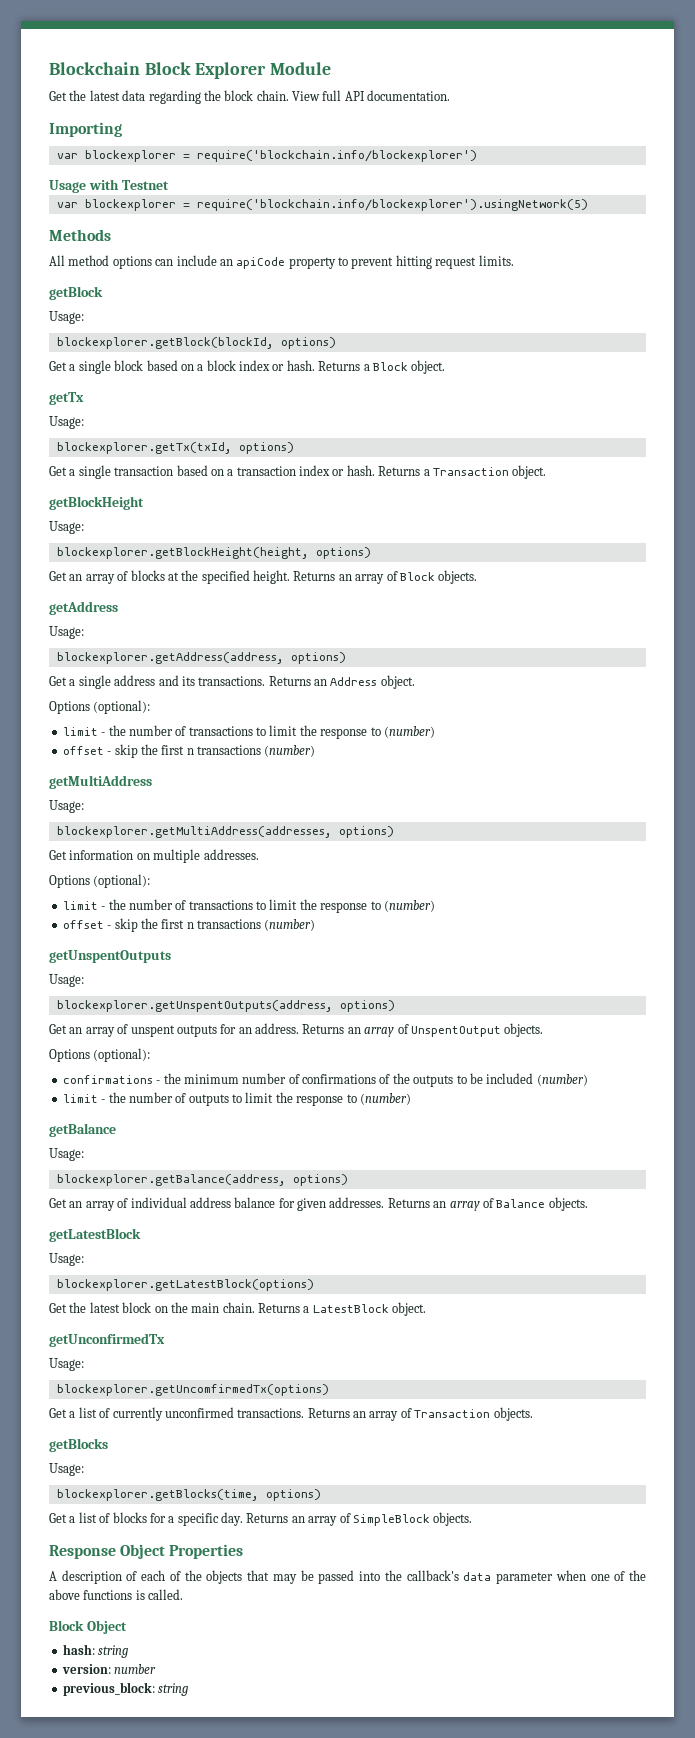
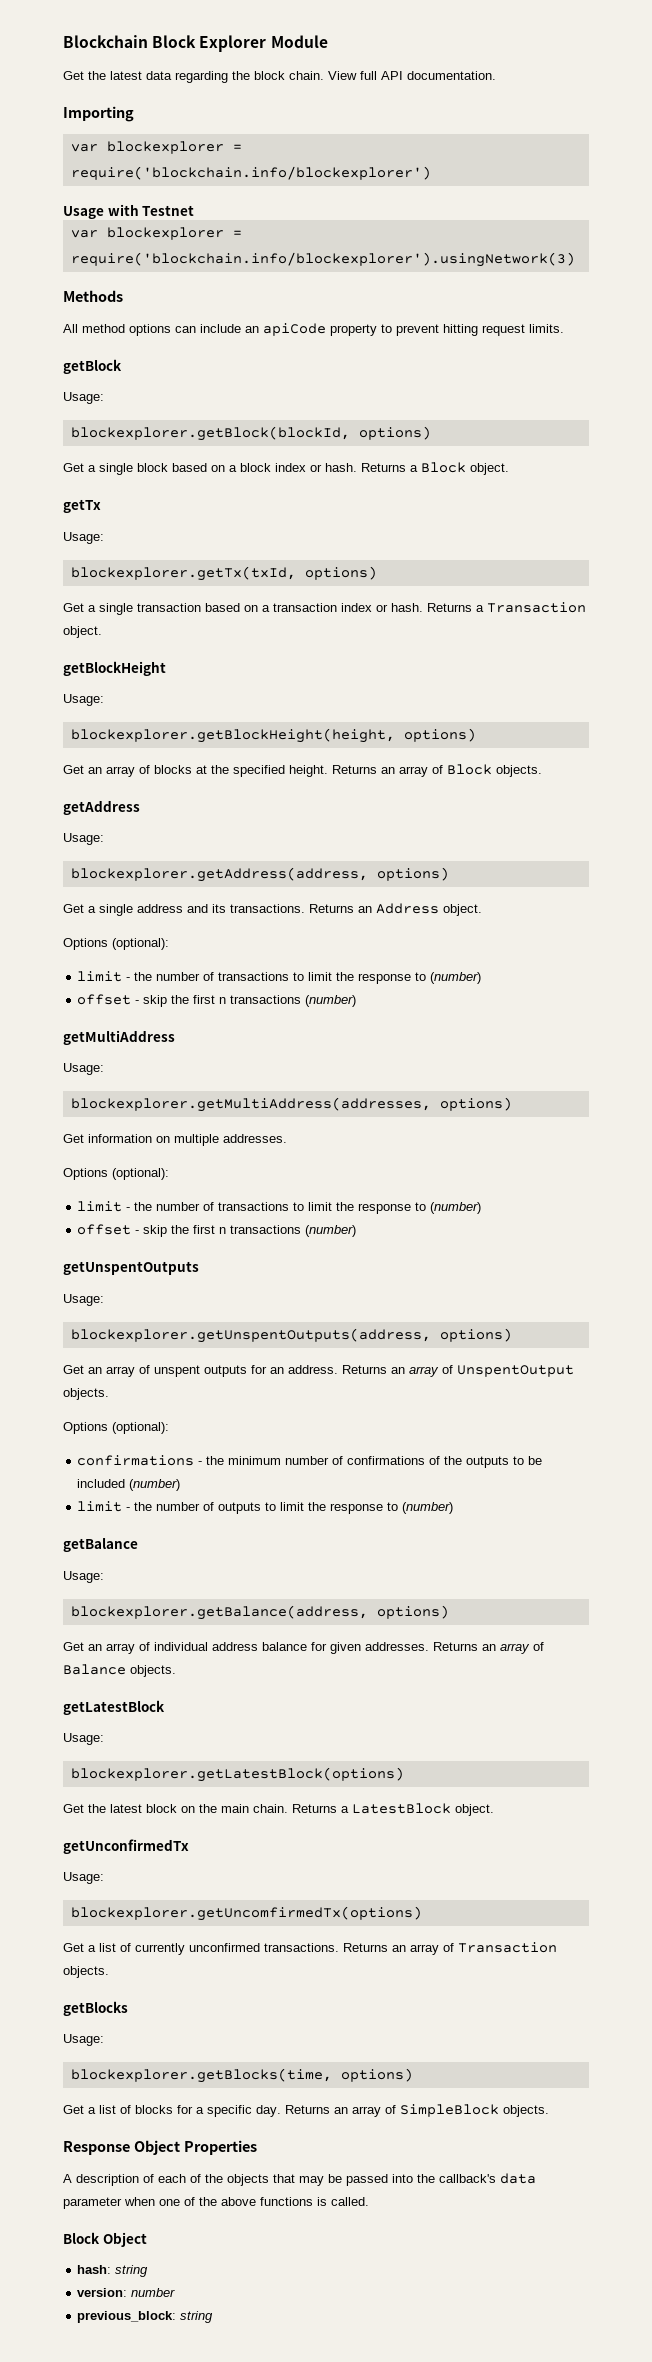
- var blockexplorer = require('blockchain.info/blockexplorer').usingNetwork(5)
+ var blockexplorer = require('blockchain.info/blockexplorer').usingNetwork(3)

